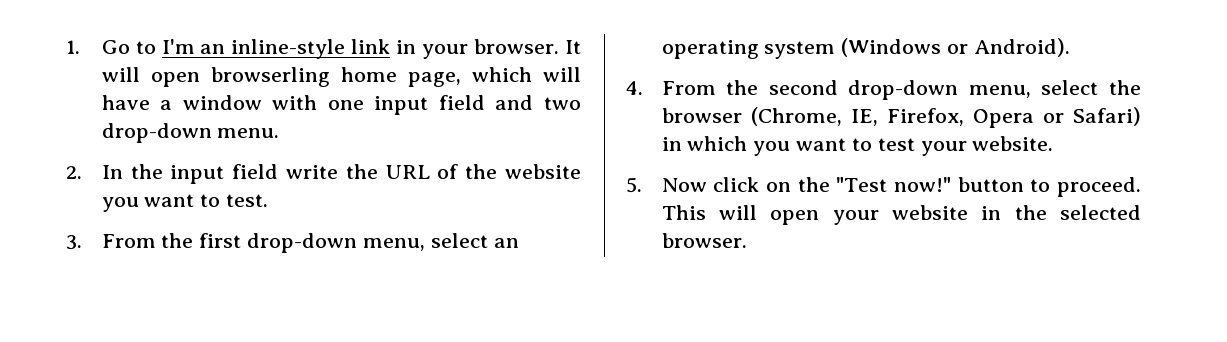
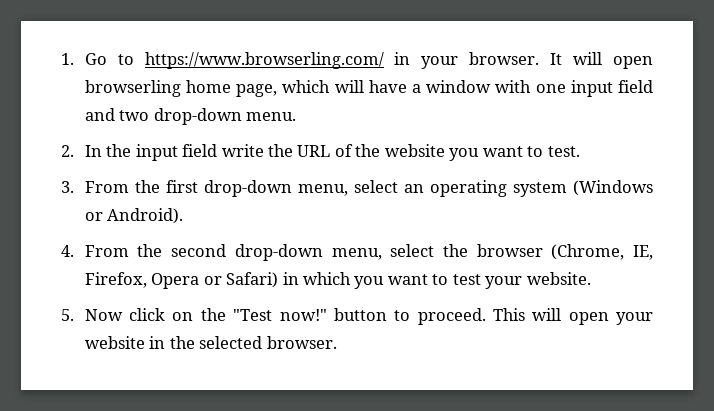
- 1. Go to I'm an inline-style link in your browser.
+ 1. Go to https://www.browserling.com/ in your browser.

